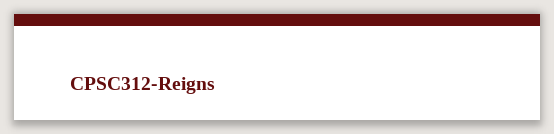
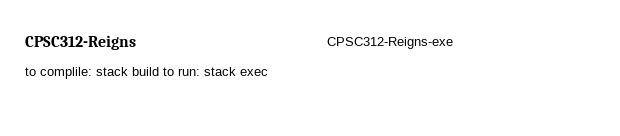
+ to complile: stack build to run: stack exec CPSC312-Reigns-exe

